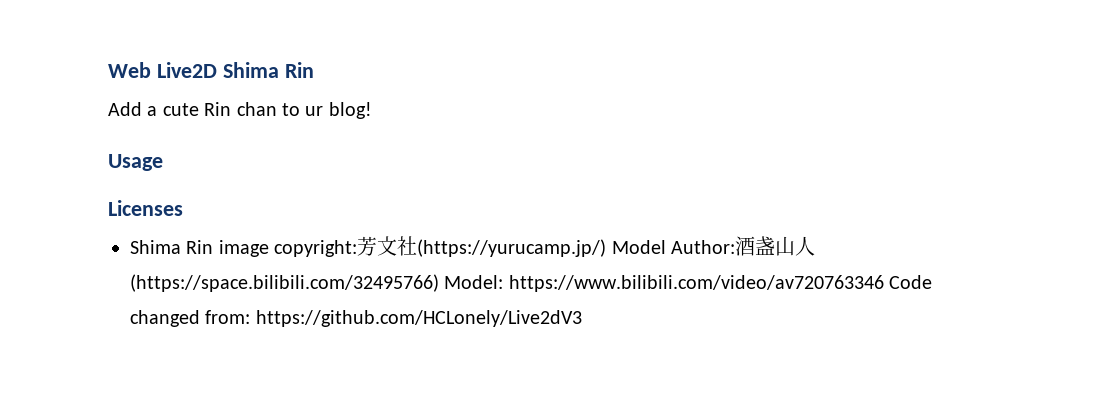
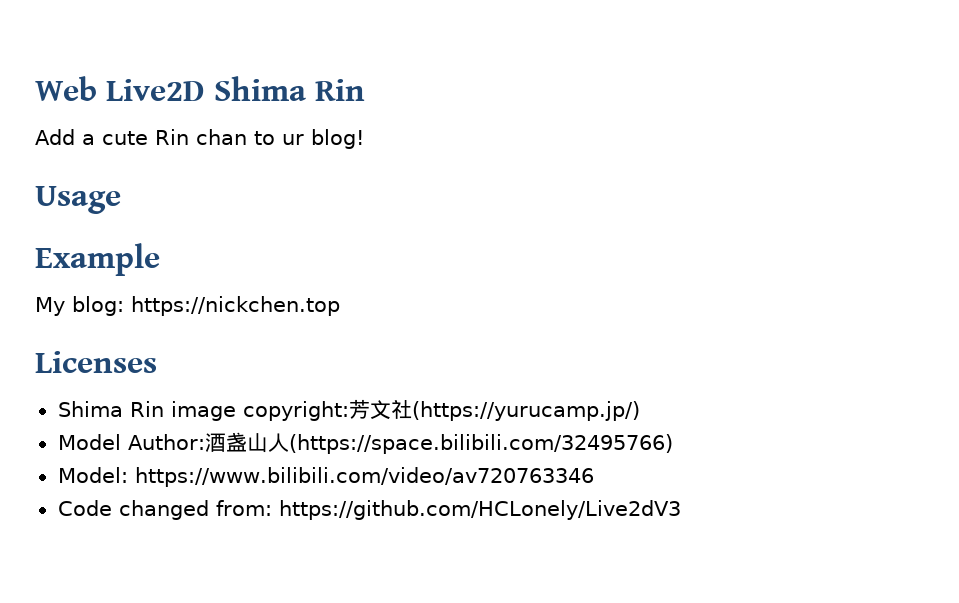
+ Example
+ My blog: https://nickchen.top
- Shima Rin image copyright:芳文社(https://yurucamp.jp/) Model Author:酒盏山人(https://space.bilibili.com/32495766) Model: https://www.bilibili.com/video/av720763346 Code changed from: https://github.com/HCLonely/Live2dV3
+ Shima Rin image copyright:芳文社(https://yurucamp.jp/)
+ Model Author:酒盏山人(https://space.bilibili.com/32495766)
+ Model: https://www.bilibili.com/video/av720763346
+ Code changed from: https://github.com/HCLonely/Live2dV3

